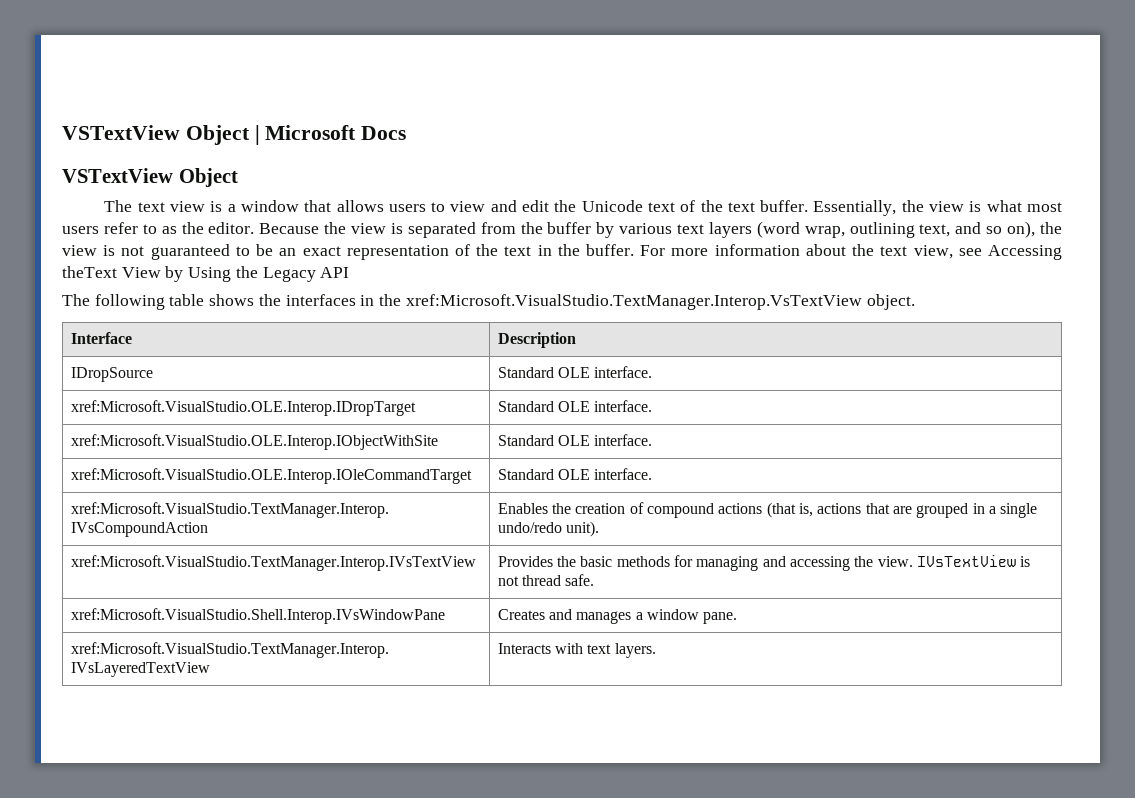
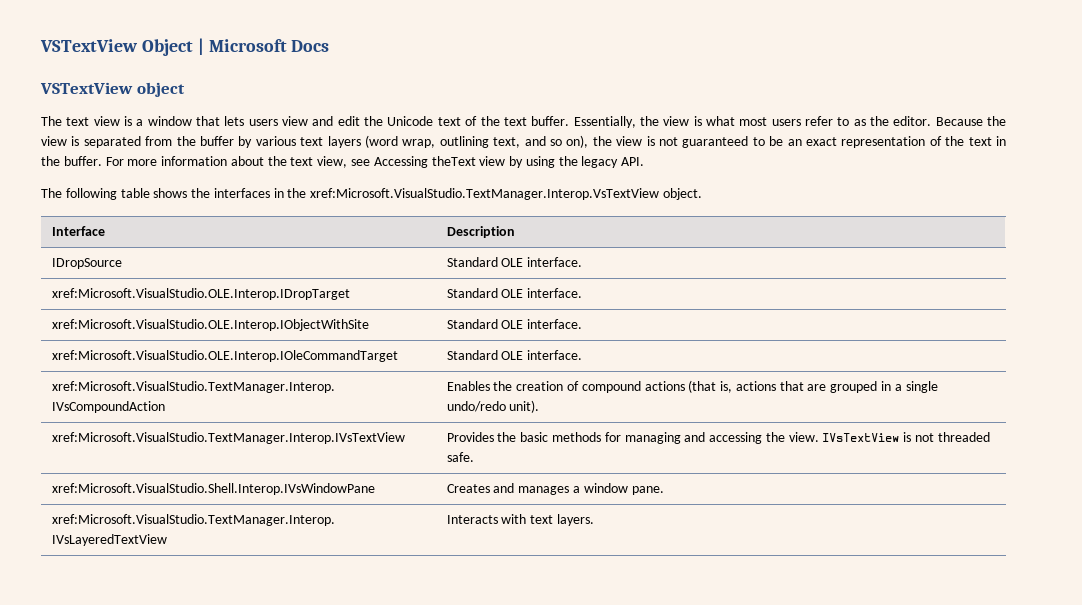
  VSTextView Object | Microsoft Docs
- VSTextView Object
+ VSTextView object
- The text view is a window that allows users to view and edit the Unicode text of the text buffer.
+ The text view is a window that lets users view and edit the Unicode text of the text buffer.
- For more information about the text view, see Accessing theText View by Using the Legacy API
+ For more information about the text view, see Accessing theText view by using the legacy API.
- xref:Microsoft.VisualStudio.TextManager.Interop.IVsTextView | Provides the basic methods for managing and accessing the view. IVsTextView is not thread safe.
+ xref:Microsoft.VisualStudio.TextManager.Interop.IVsTextView | Provides the basic methods for managing and accessing the view. IVsTextView is not threaded safe.

